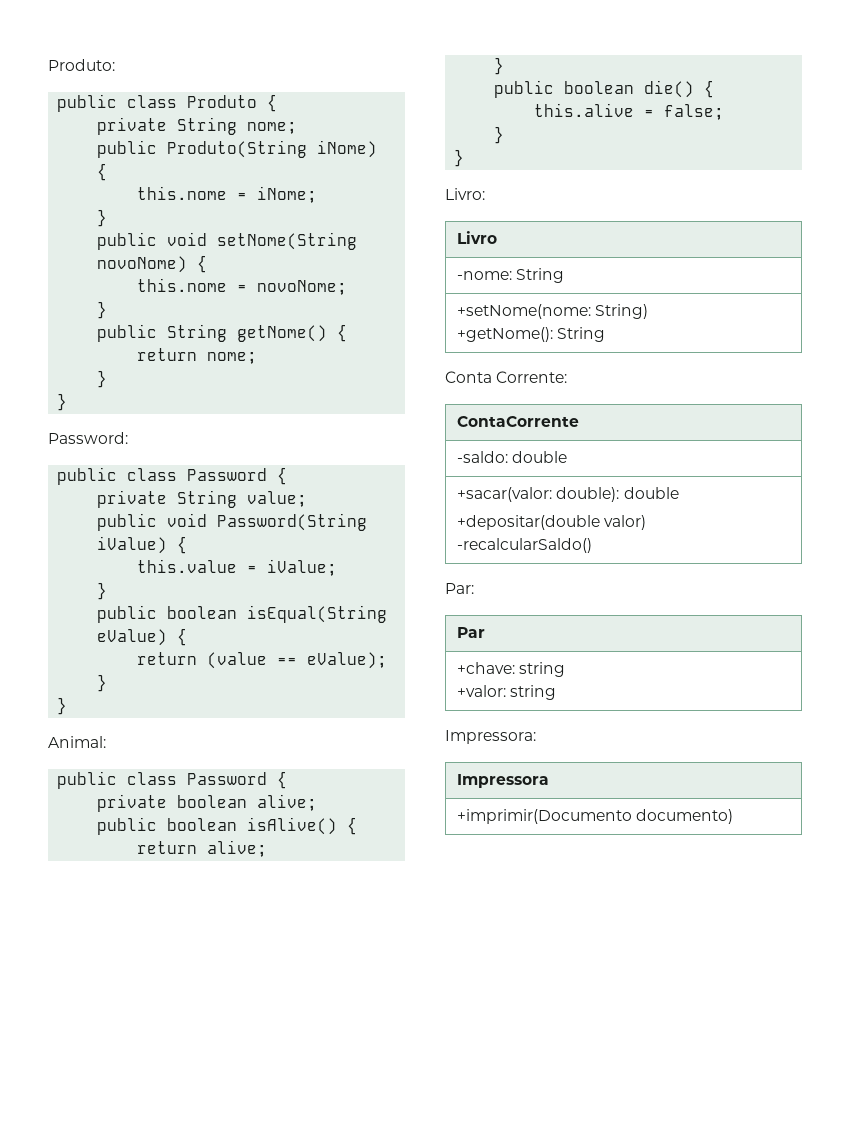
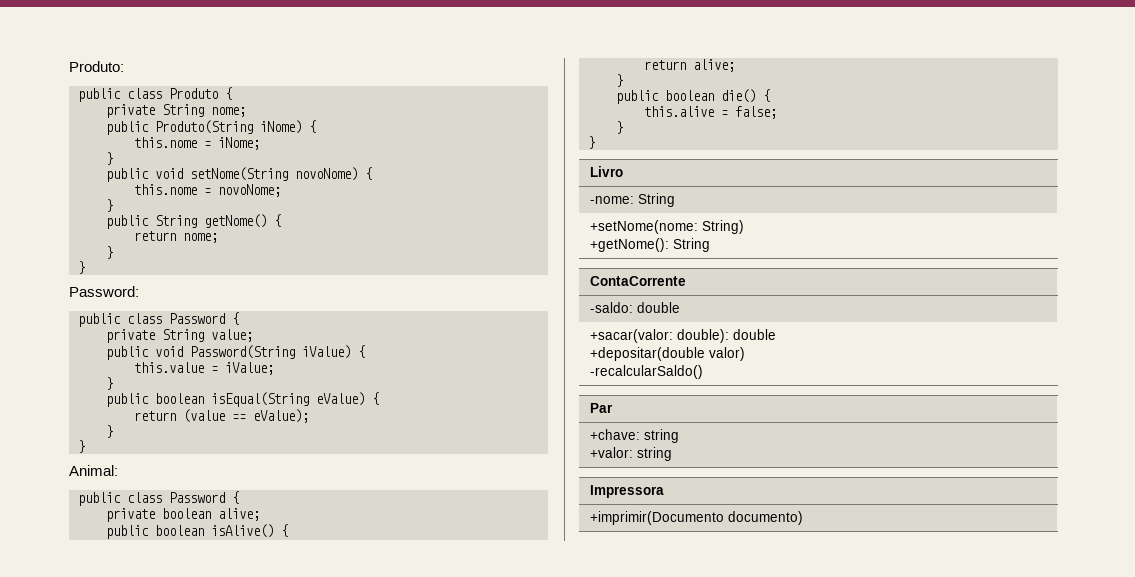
- Livro:
- Conta Corrente:
- Par:
- Impressora:

